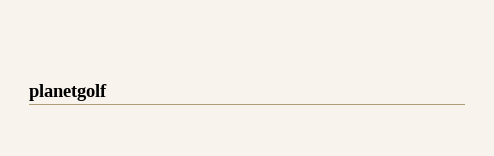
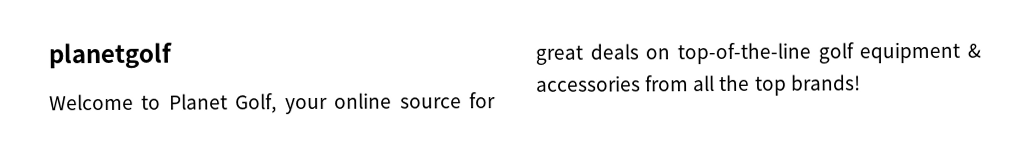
+ Welcome to Planet Golf, your online source for great deals on top-of-the-line golf equipment & accessories from all the top brands!

